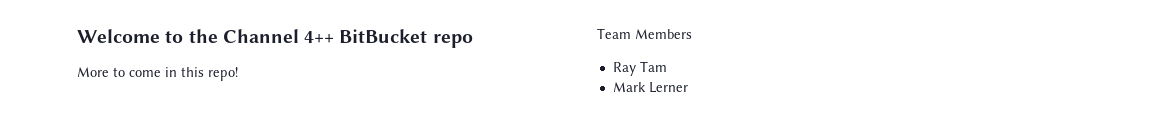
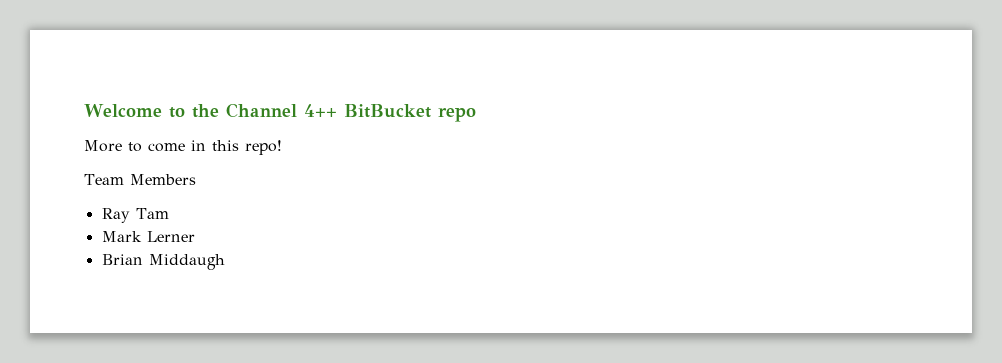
+ Brian Middaugh

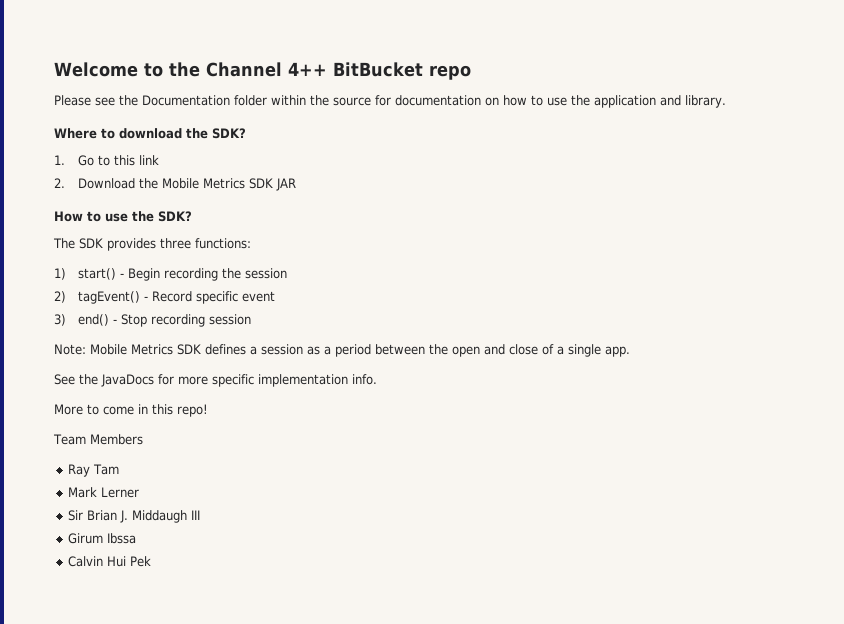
+ Please see the Documentation folder within the source for documentation on how to use the application and library.
+ Where to download the SDK?
+ 1. Go to this link
+ 2. Download the Mobile Metrics SDK JAR
+ How to use the SDK?
+ The SDK provides three functions:
+ 1) start() - Begin recording the session
+ 2) tagEvent() - Record specific event
+ 3) end() - Stop recording session
+ Note: Mobile Metrics SDK defines a session as a period between the open and close of a single app.
+ See the JavaDocs for more specific implementation info.
- Brian Middaugh
+ Sir Brian J. Middaugh III
+ Girum Ibssa
+ Calvin Hui Pek

